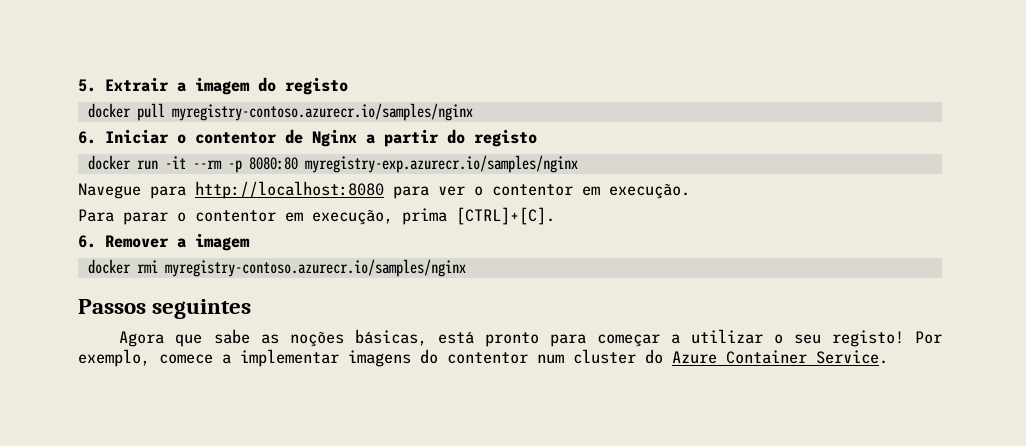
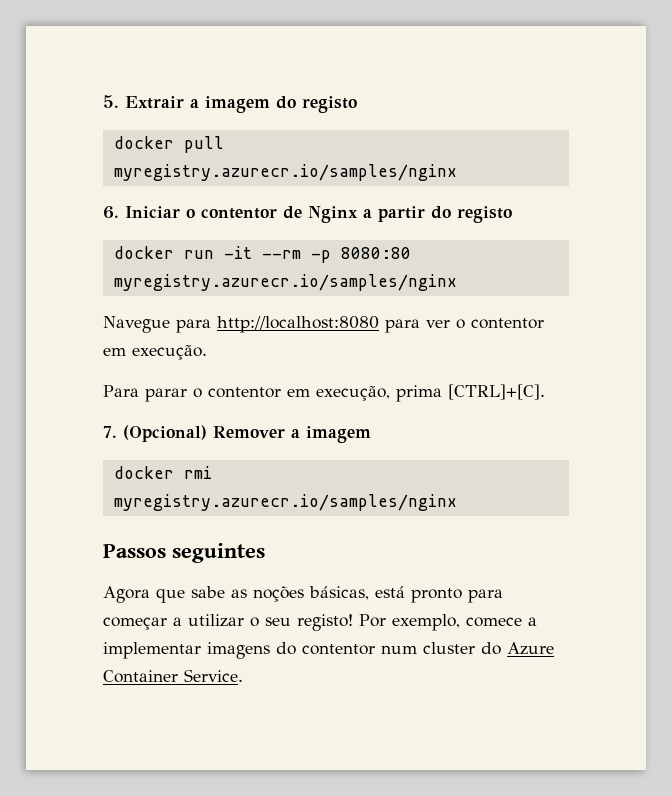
- docker pull myregistry-contoso.azurecr.io/samples/nginx
+ docker pull myregistry.azurecr.io/samples/nginx
- docker run -it --rm -p 8080:80 myregistry-exp.azurecr.io/samples/nginx
+ docker run -it --rm -p 8080:80 myregistry.azurecr.io/samples/nginx
- 6. Remover a imagem
+ 7. (Opcional) Remover a imagem
- docker rmi myregistry-contoso.azurecr.io/samples/nginx
+ docker rmi myregistry.azurecr.io/samples/nginx

